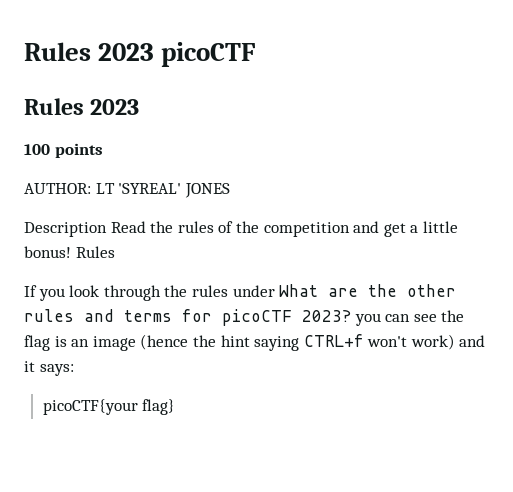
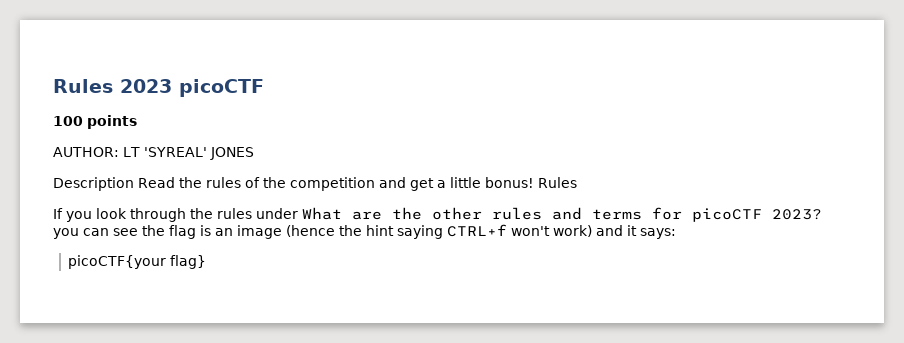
  Rules 2023 picoCTF
- Rules 2023

